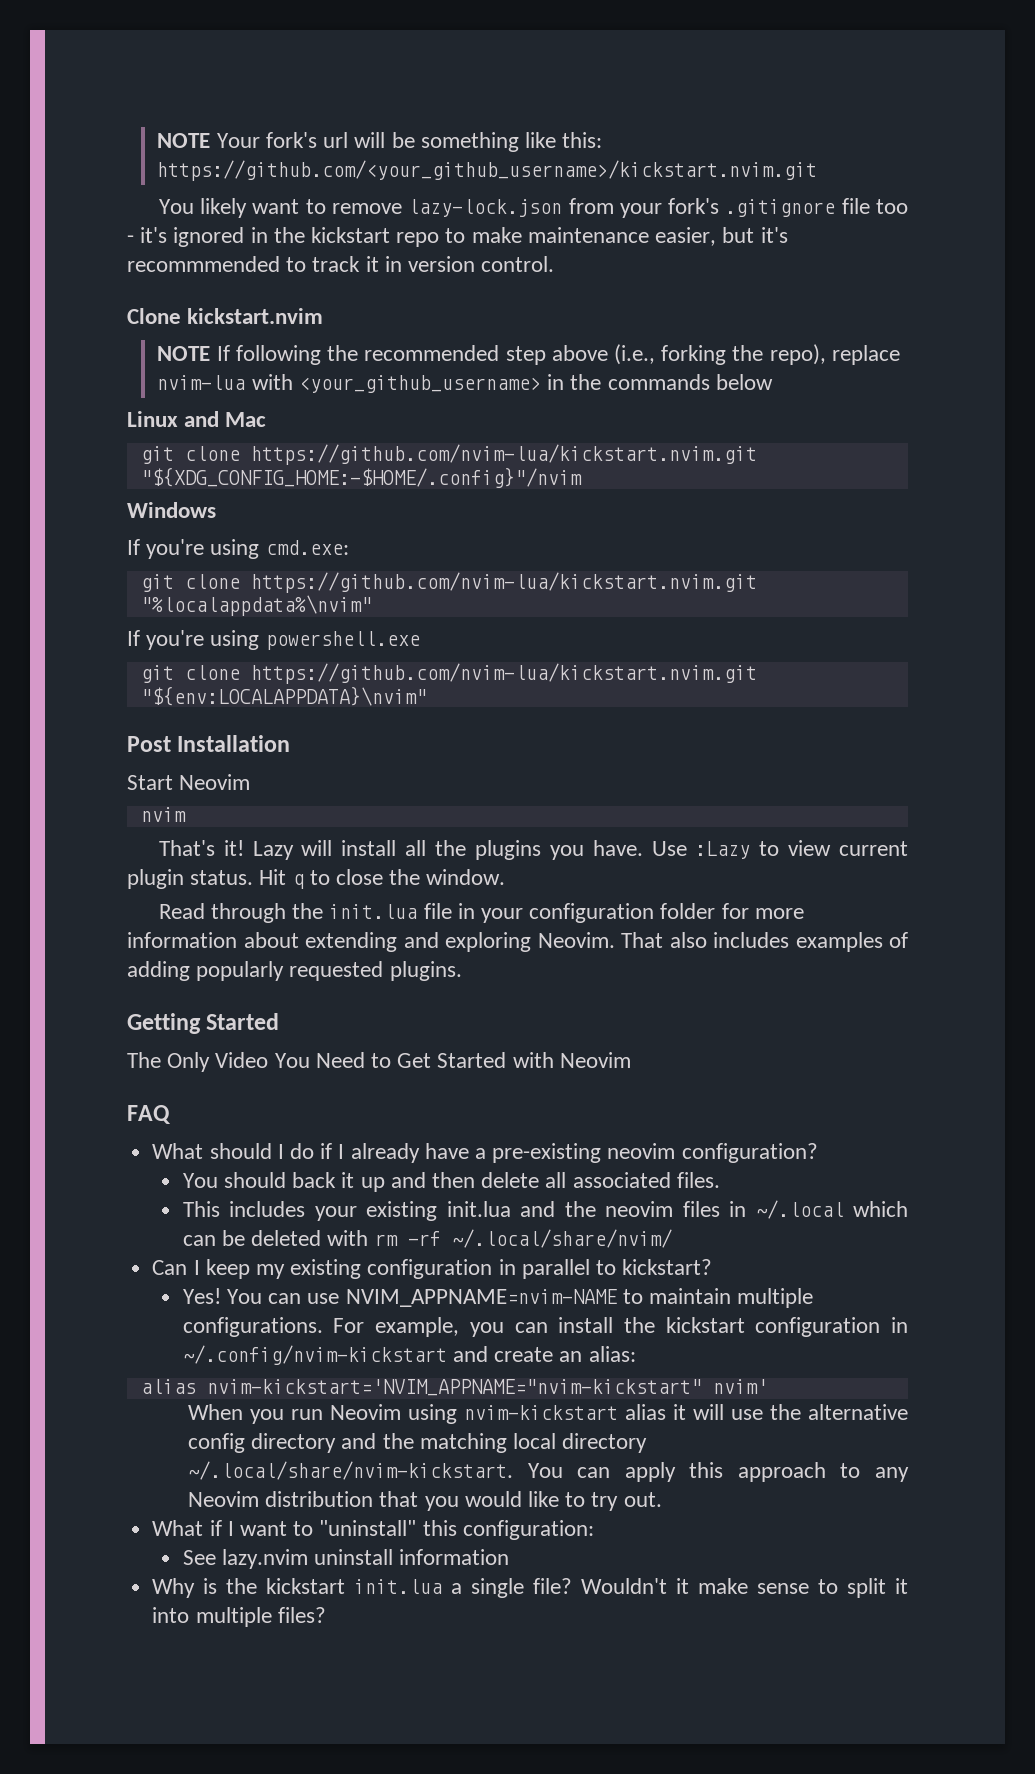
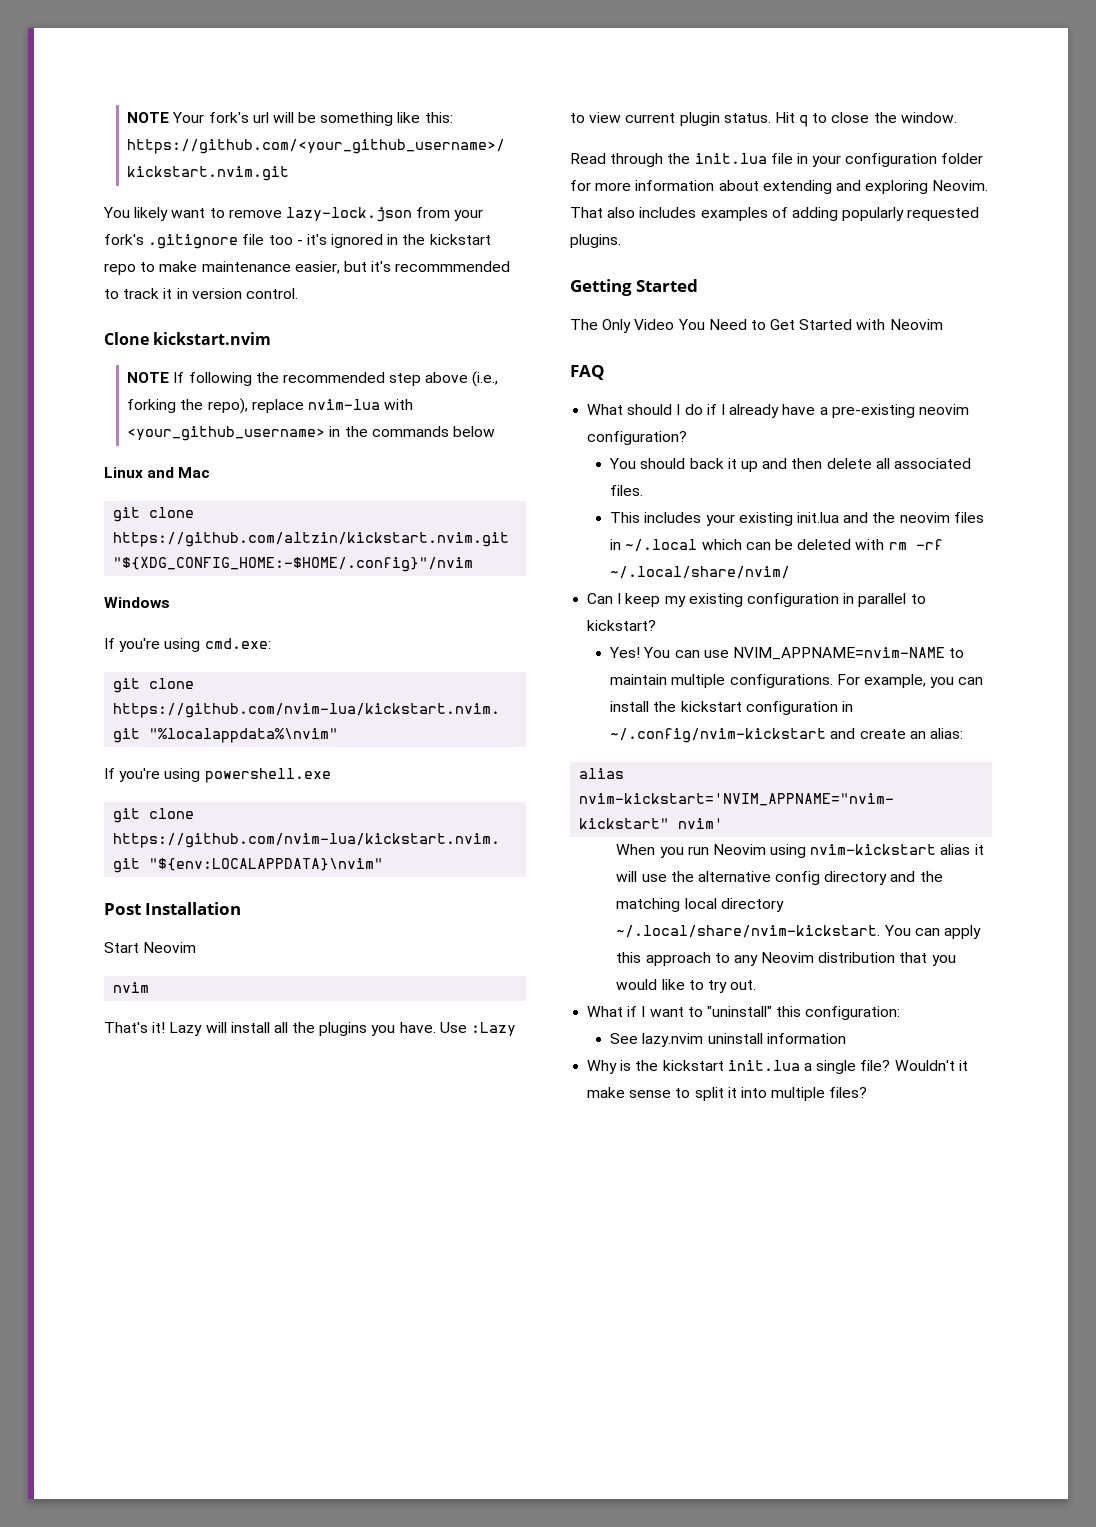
- git clone https://github.com/nvim-lua/kickstart.nvim.git "${XDG_CONFIG_HOME:-$HOME/.config}"/nvim
+ git clone https://github.com/altzin/kickstart.nvim.git "${XDG_CONFIG_HOME:-$HOME/.config}"/nvim

